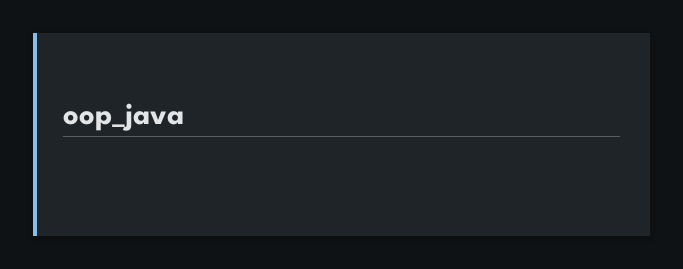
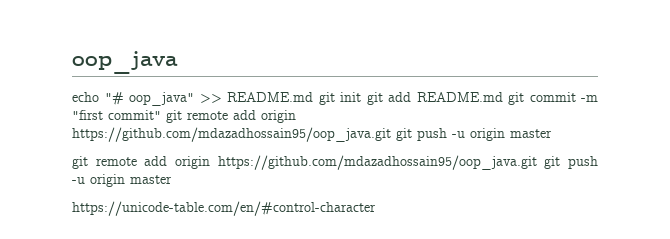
+ echo "# oop_java" >> README.md git init git add README.md git commit -m "first commit" git remote add origin https://github.com/mdazadhossain95/oop_java.git git push -u origin master
+ git remote add origin https://github.com/mdazadhossain95/oop_java.git git push -u origin master
+ https://unicode-table.com/en/#control-character

